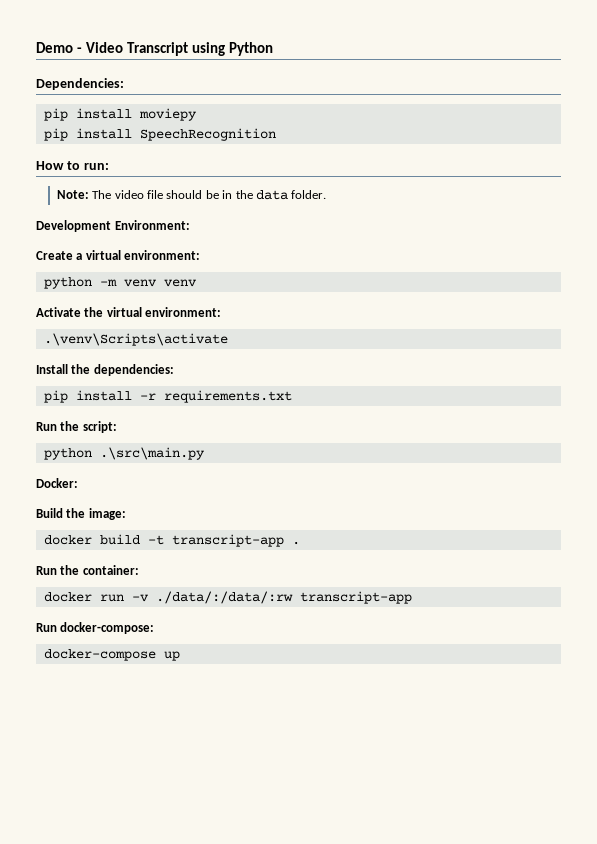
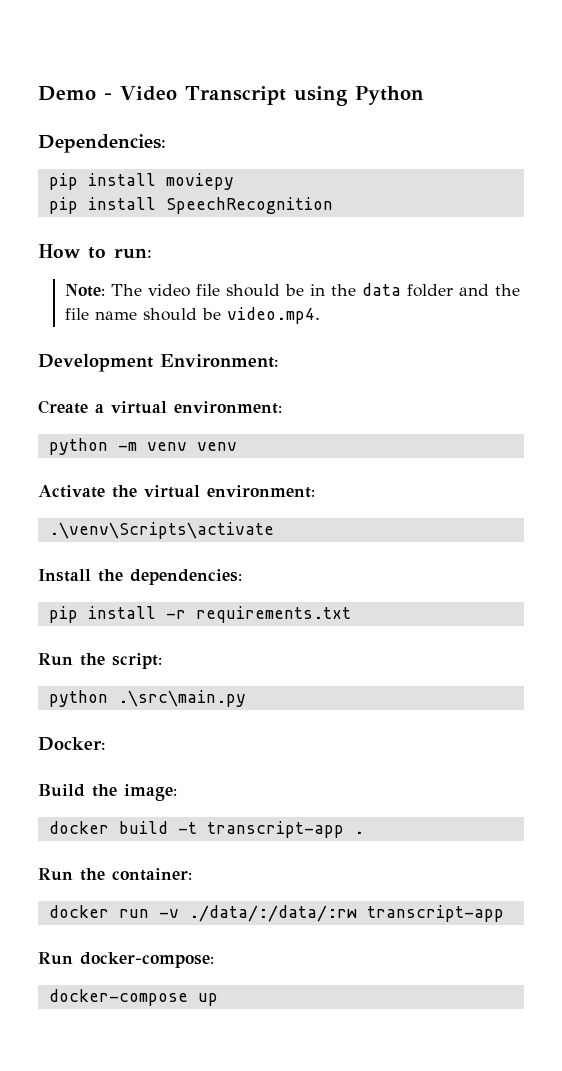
- Note: The video file should be in the data folder.
+ Note: The video file should be in the data folder and the file name should be video.mp4.

